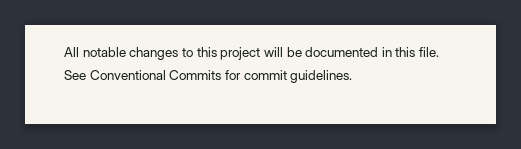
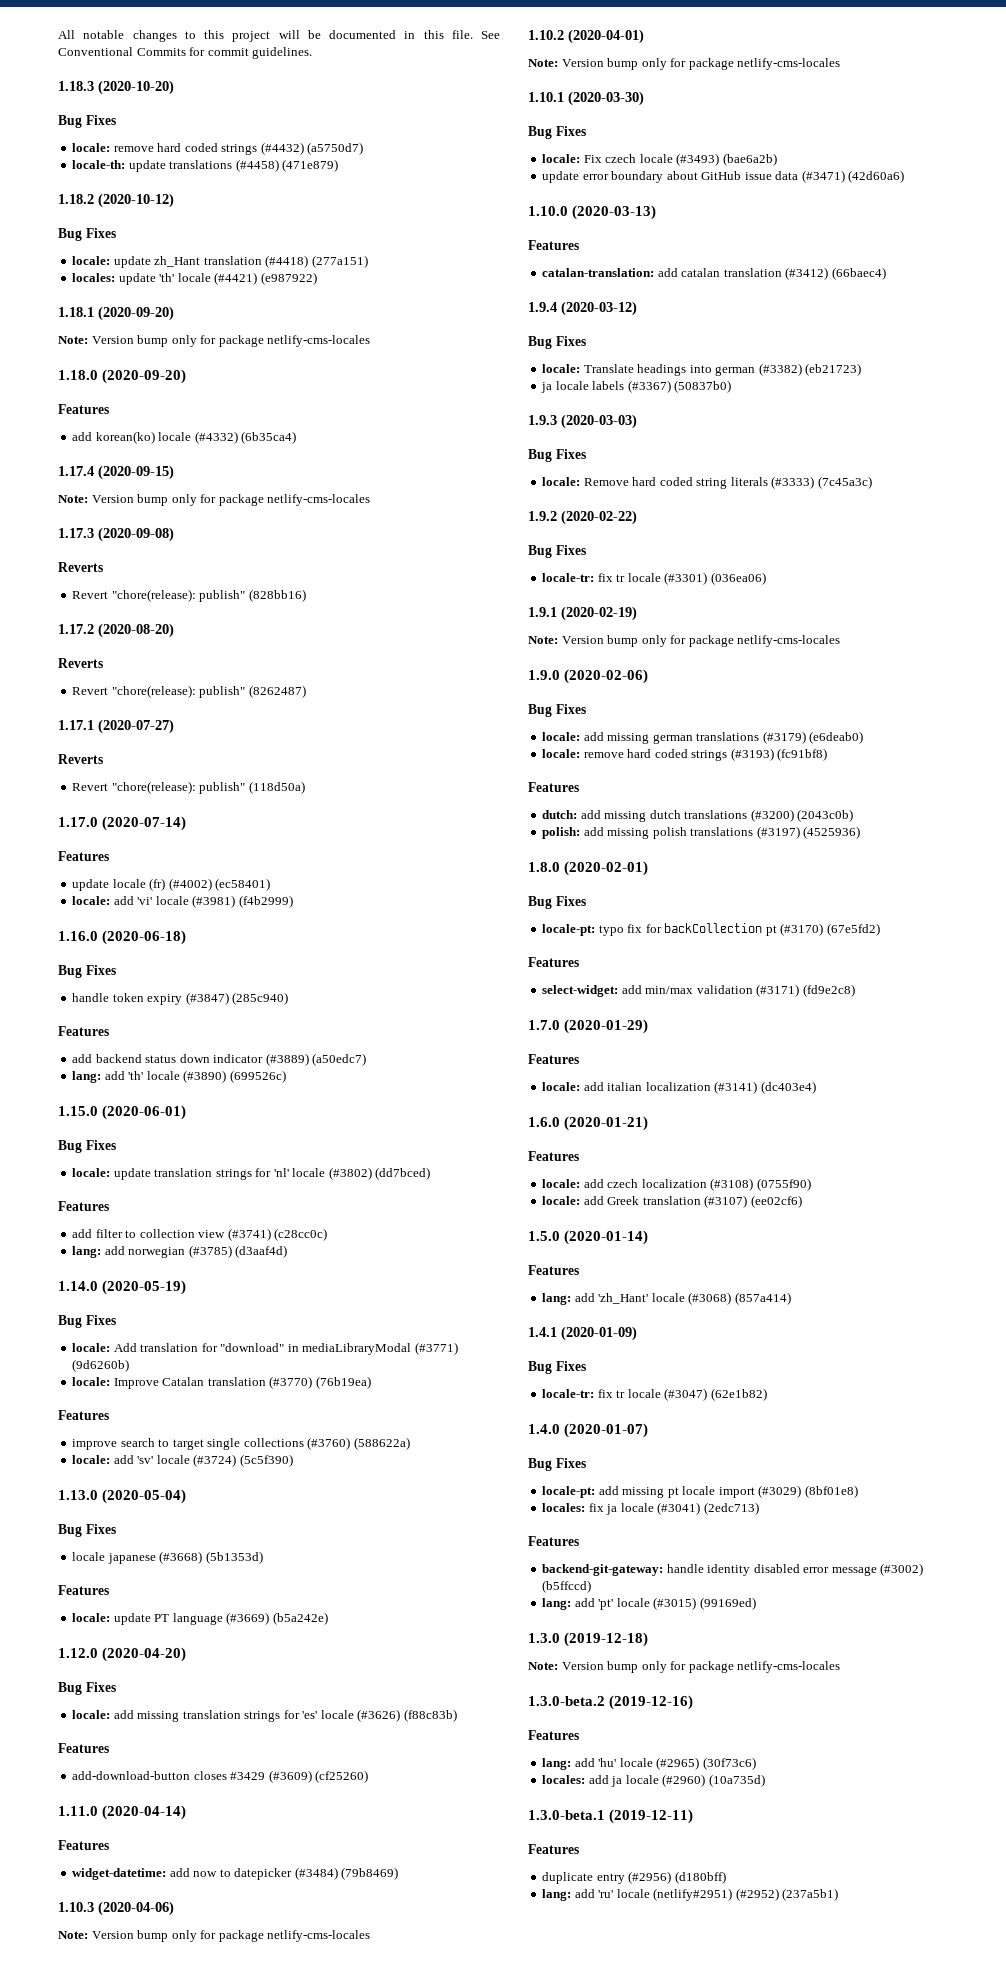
+ 1.18.3 (2020-10-20)
+ Bug Fixes
+ locale: remove hard coded strings (#4432) (a5750d7)
+ locale-th: update translations (#4458) (471e879)
+ 1.18.2 (2020-10-12)
+ Bug Fixes
+ locale: update zh_Hant translation (#4418) (277a151)
+ locales: update 'th' locale (#4421) (e987922)
+ 1.18.1 (2020-09-20)
+ Note: Version bump only for package netlify-cms-locales
+ 1.18.0 (2020-09-20)
+ Features
+ add korean(ko) locale (#4332) (6b35ca4)
+ 1.17.4 (2020-09-15)
+ Note: Version bump only for package netlify-cms-locales
+ 1.17.3 (2020-09-08)
+ Reverts
+ Revert "chore(release): publish" (828bb16)
+ 1.17.2 (2020-08-20)
+ Reverts
+ Revert "chore(release): publish" (8262487)
+ 1.17.1 (2020-07-27)
+ Reverts
+ Revert "chore(release): publish" (118d50a)
+ 1.17.0 (2020-07-14)
+ Features
+ update locale (fr) (#4002) (ec58401)
+ locale: add 'vi' locale (#3981) (f4b2999)
+ 1.16.0 (2020-06-18)
+ Bug Fixes
+ handle token expiry (#3847) (285c940)
+ Features
+ add backend status down indicator (#3889) (a50edc7)
+ lang: add 'th' locale (#3890) (699526c)
+ 1.15.0 (2020-06-01)
+ Bug Fixes
+ locale: update translation strings for 'nl' locale (#3802) (dd7bced)
+ Features
+ add filter to collection view (#3741) (c28cc0c)
+ lang: add norwegian (#3785) (d3aaf4d)
+ 1.14.0 (2020-05-19)
+ Bug Fixes
+ locale: Add translation for "download" in mediaLibraryModal (#3771) (9d6260b)
+ locale: Improve Catalan translation (#3770) (76b19ea)
+ Features
+ improve search to target single collections (#3760) (588622a)
+ locale: add 'sv' locale (#3724) (5c5f390)
+ 1.13.0 (2020-05-04)
+ Bug Fixes
+ locale japanese (#3668) (5b1353d)
+ Features
+ locale: update PT language (#3669) (b5a242e)
+ 1.12.0 (2020-04-20)
+ Bug Fixes
+ locale: add missing translation strings for 'es' locale (#3626) (f88c83b)
+ Features
+ add-download-button closes #3429 (#3609) (cf25260)
+ 1.11.0 (2020-04-14)
+ Features
+ widget-datetime: add now to datepicker (#3484) (79b8469)
+ 1.10.3 (2020-04-06)
+ Note: Version bump only for package netlify-cms-locales
+ 1.10.2 (2020-04-01)
+ Note: Version bump only for package netlify-cms-locales
+ 1.10.1 (2020-03-30)
+ Bug Fixes
+ locale: Fix czech locale (#3493) (bae6a2b)
+ update error boundary about GitHub issue data (#3471) (42d60a6)
+ 1.10.0 (2020-03-13)
+ Features
+ catalan-translation: add catalan translation (#3412) (66baec4)
+ 1.9.4 (2020-03-12)
+ Bug Fixes
+ locale: Translate headings into german (#3382) (eb21723)
+ ja locale labels (#3367) (50837b0)
+ 1.9.3 (2020-03-03)
+ Bug Fixes
+ locale: Remove hard coded string literals (#3333) (7c45a3c)
+ 1.9.2 (2020-02-22)
+ Bug Fixes
+ locale-tr: fix tr locale (#3301) (036ea06)
+ 1.9.1 (2020-02-19)
+ Note: Version bump only for package netlify-cms-locales
+ 1.9.0 (2020-02-06)
+ Bug Fixes
+ locale: add missing german translations (#3179) (e6deab0)
+ locale: remove hard coded strings (#3193) (fc91bf8)
+ Features
+ dutch: add missing dutch translations (#3200) (2043c0b)
+ polish: add missing polish translations (#3197) (4525936)
+ 1.8.0 (2020-02-01)
+ Bug Fixes
+ locale-pt: typo fix for backCollection pt (#3170) (67e5fd2)
+ Features
+ select-widget: add min/max validation (#3171) (fd9e2c8)
+ 1.7.0 (2020-01-29)
+ Features
+ locale: add italian localization (#3141) (dc403e4)
+ 1.6.0 (2020-01-21)
+ Features
+ locale: add czech localization (#3108) (0755f90)
+ locale: add Greek translation (#3107) (ee02cf6)
+ 1.5.0 (2020-01-14)
+ Features
+ lang: add 'zh_Hant' locale (#3068) (857a414)
+ 1.4.1 (2020-01-09)
+ Bug Fixes
+ locale-tr: fix tr locale (#3047) (62e1b82)
+ 1.4.0 (2020-01-07)
+ Bug Fixes
+ locale-pt: add missing pt locale import (#3029) (8bf01e8)
+ locales: fix ja locale (#3041) (2edc713)
+ Features
+ backend-git-gateway: handle identity disabled error message (#3002) (b5ffccd)
+ lang: add 'pt' locale (#3015) (99169ed)
+ 1.3.0 (2019-12-18)
+ Note: Version bump only for package netlify-cms-locales
+ 1.3.0-beta.2 (2019-12-16)
+ Features
+ lang: add 'hu' locale (#2965) (30f73c6)
+ locales: add ja locale (#2960) (10a735d)
+ 1.3.0-beta.1 (2019-12-11)
+ Features
+ duplicate entry (#2956) (d180bff)
+ lang: add 'ru' locale (netlify#2951) (#2952) (237a5b1)

